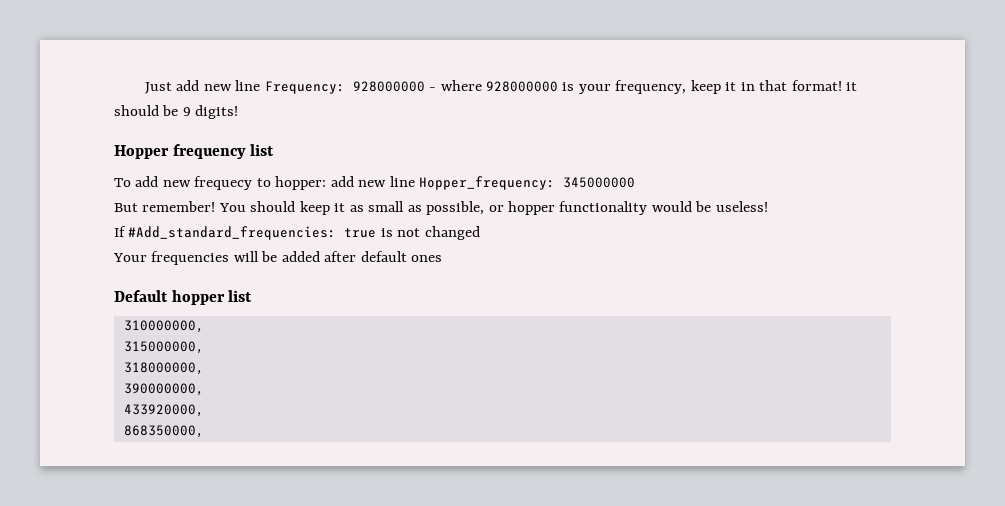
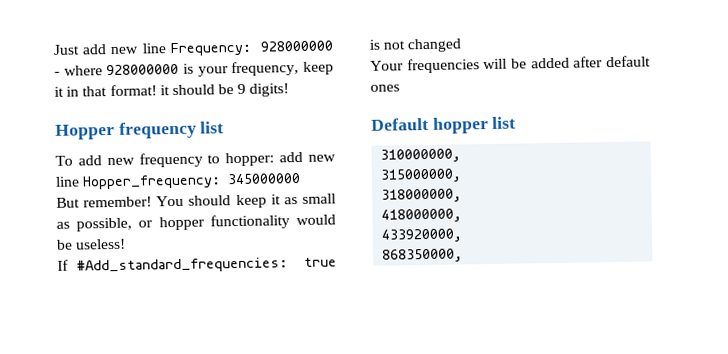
- To add new frequecy to hopper: add new line Hopper_frequency: 345000000
+ To add new frequency to hopper: add new line Hopper_frequency: 345000000
- 390000000,
+ 418000000,

